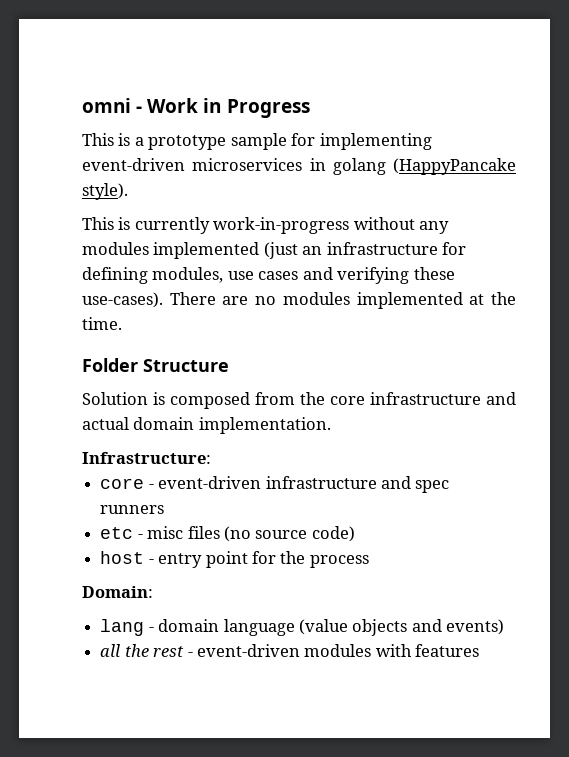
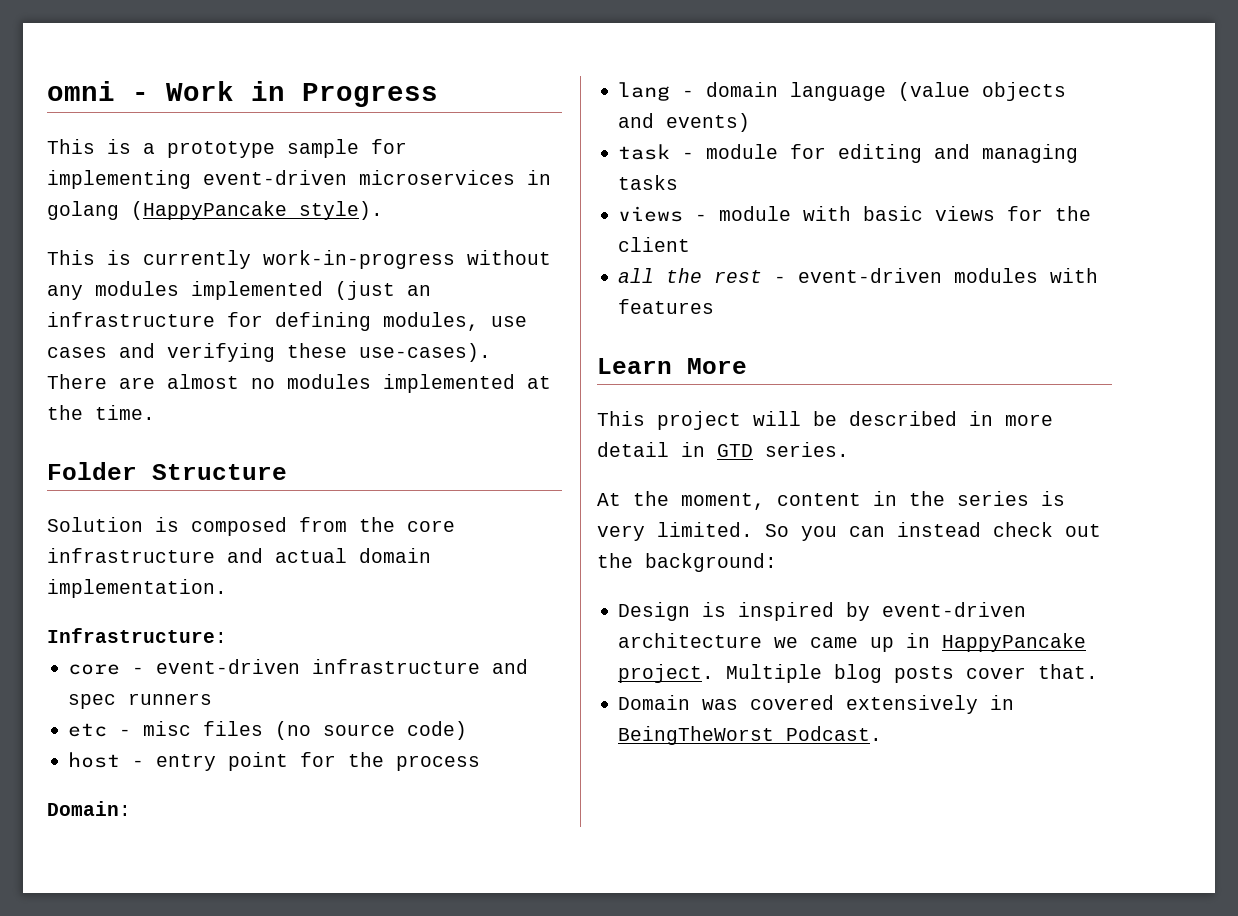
- There are no modules implemented at the time.
+ There are almost no modules implemented at the time.
+ task - module for editing and managing tasks
+ views - module with basic views for the client
+ Learn More
+ This project will be described in more detail in GTD series.
+ At the moment, content in the series is very limited. So you can instead check out the background:
+ Design is inspired by event-driven architecture we came up in HappyPancake project. Multiple blog posts cover that.
+ Domain was covered extensively in BeingTheWorst Podcast.

